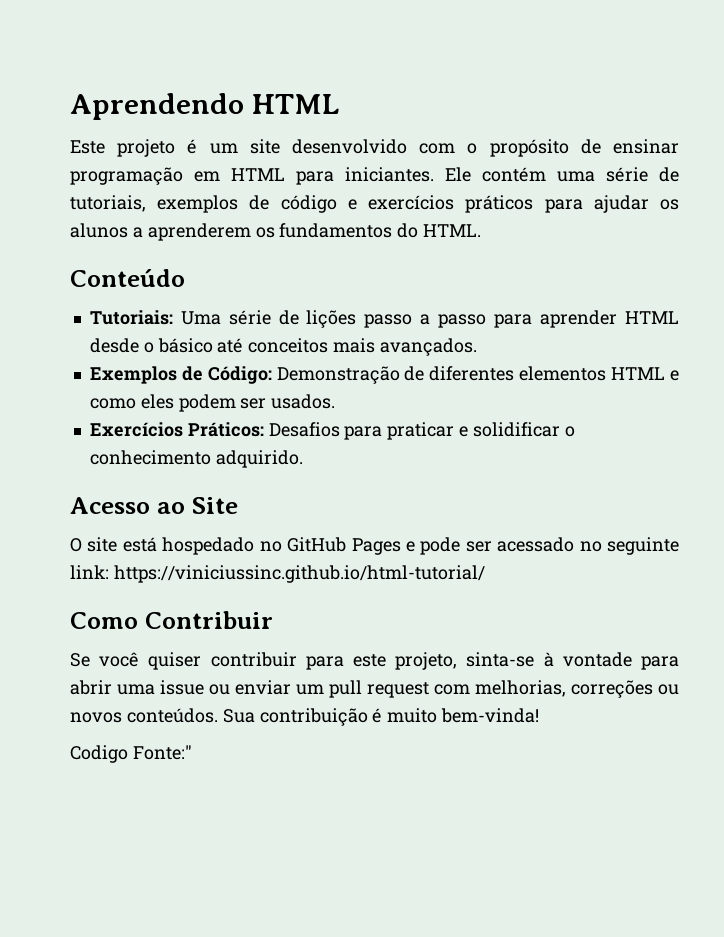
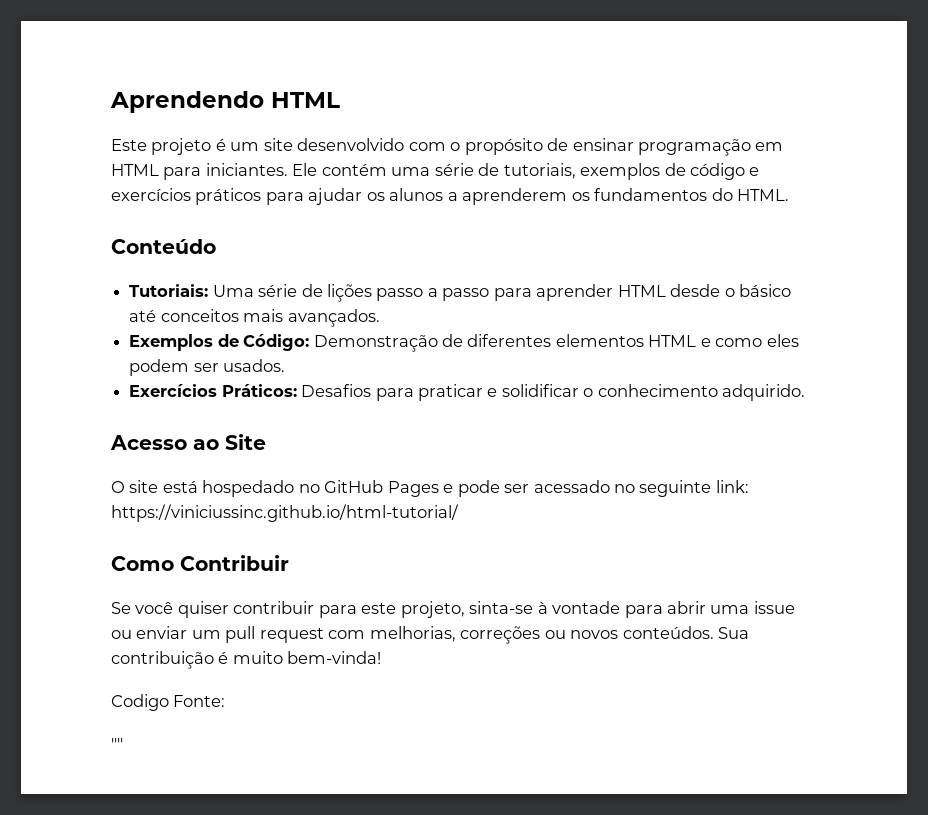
- Codigo Fonte:"
+ Codigo Fonte:
+ ''''

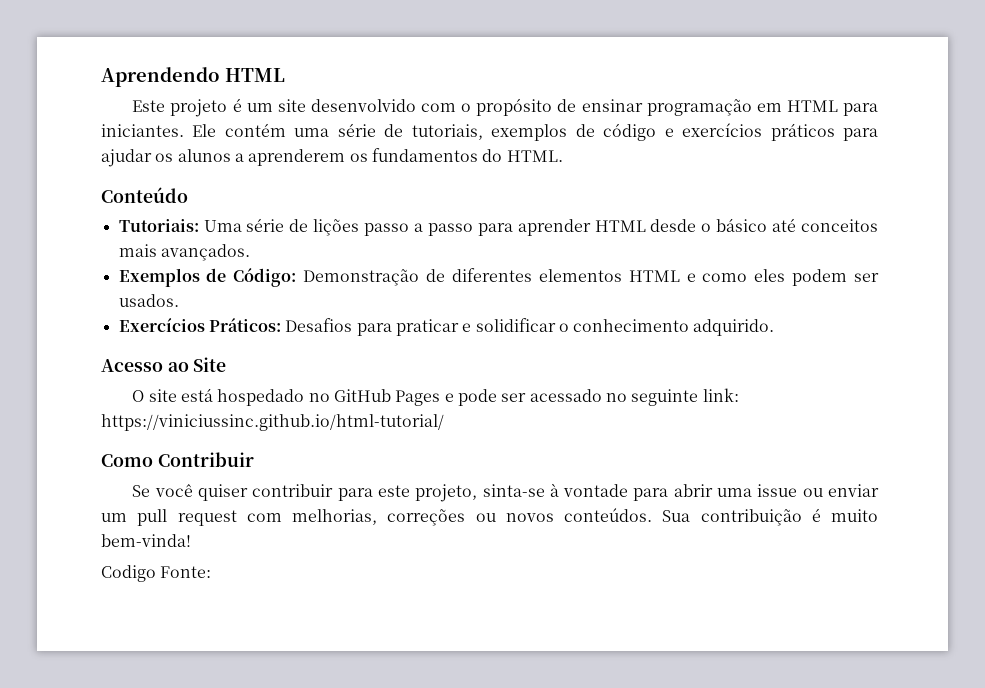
- ''''

